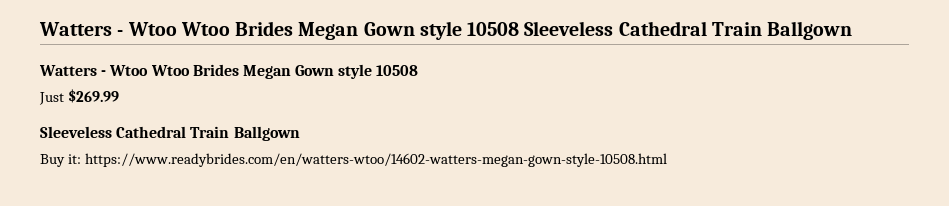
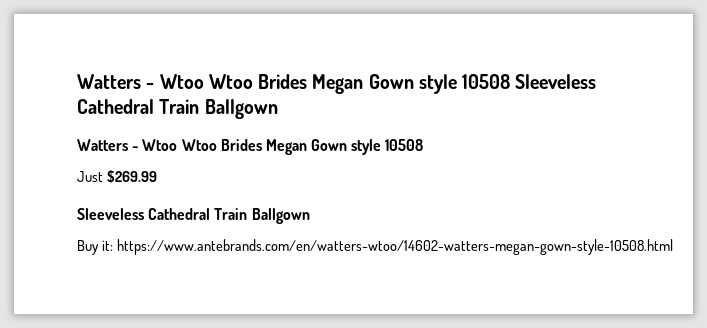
- Buy it: https://www.readybrides.com/en/watters-wtoo/14602-watters-megan-gown-style-10508.html
+ Buy it: https://www.antebrands.com/en/watters-wtoo/14602-watters-megan-gown-style-10508.html

